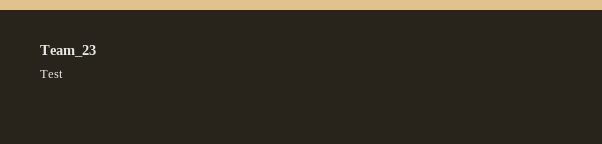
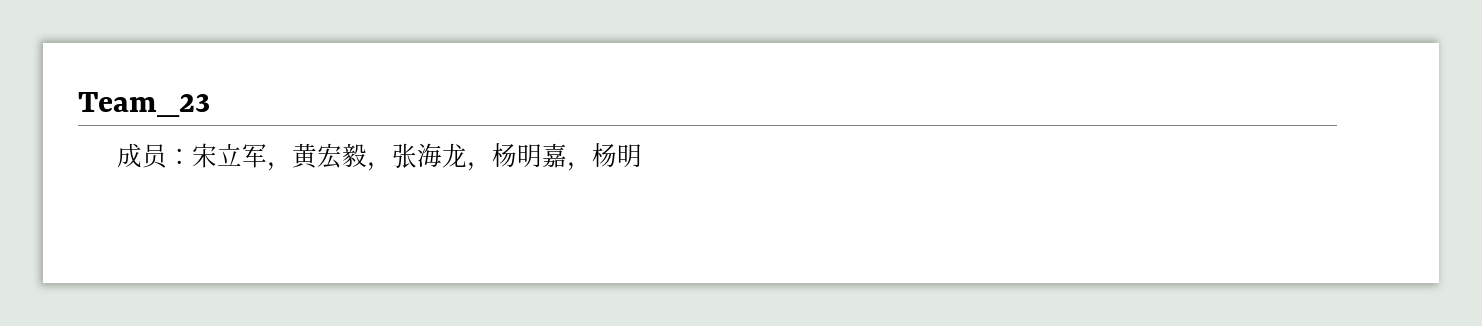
- Test
+ 成员：宋立军，黄宏毅，张海龙，杨明嘉，杨明

